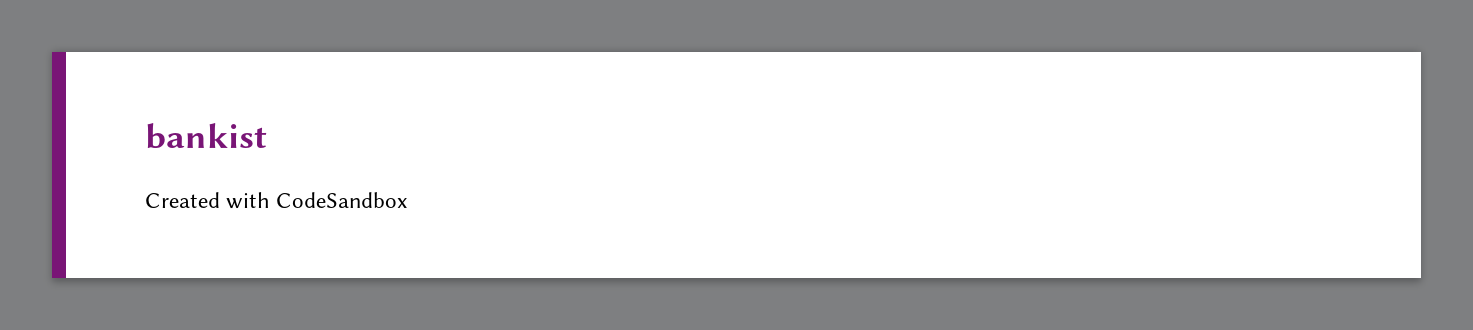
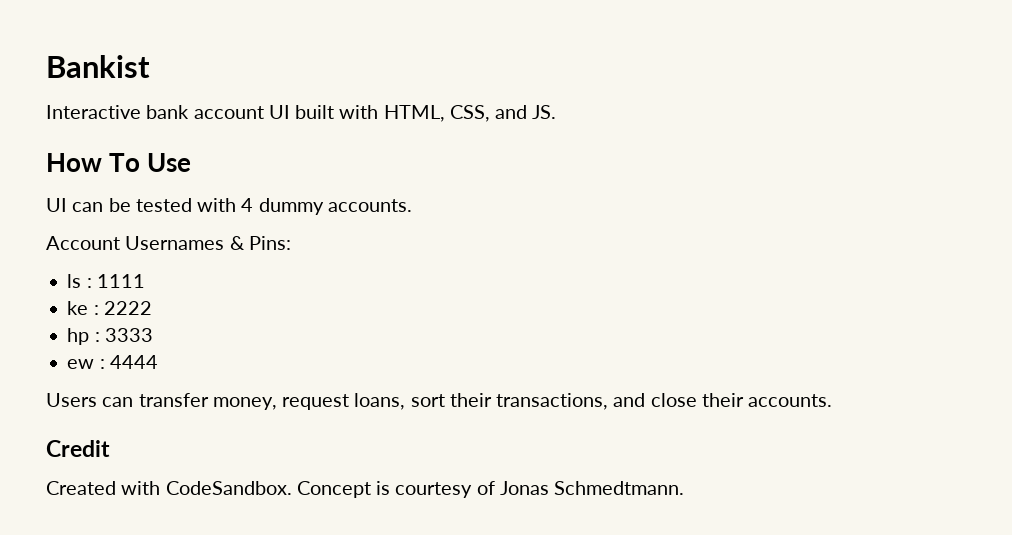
- bankist
- Created with CodeSandbox
+ Bankist
+ Interactive bank account UI built with HTML, CSS, and JS.
+ How To Use
+ UI can be tested with 4 dummy accounts.
+ Account Usernames & Pins:
+ ls : 1111
+ ke : 2222
+ hp : 3333
+ ew : 4444
+ Users can transfer money, request loans, sort their transactions, and close their accounts.
+ Credit
+ Created with CodeSandbox. Concept is courtesy of Jonas Schmedtmann.

